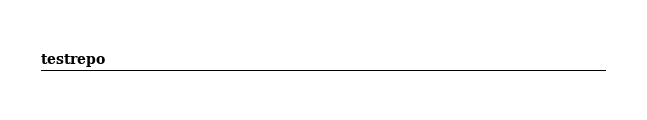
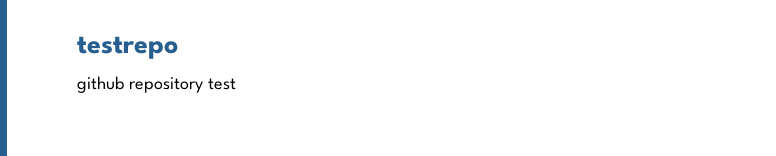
+ github repository test

